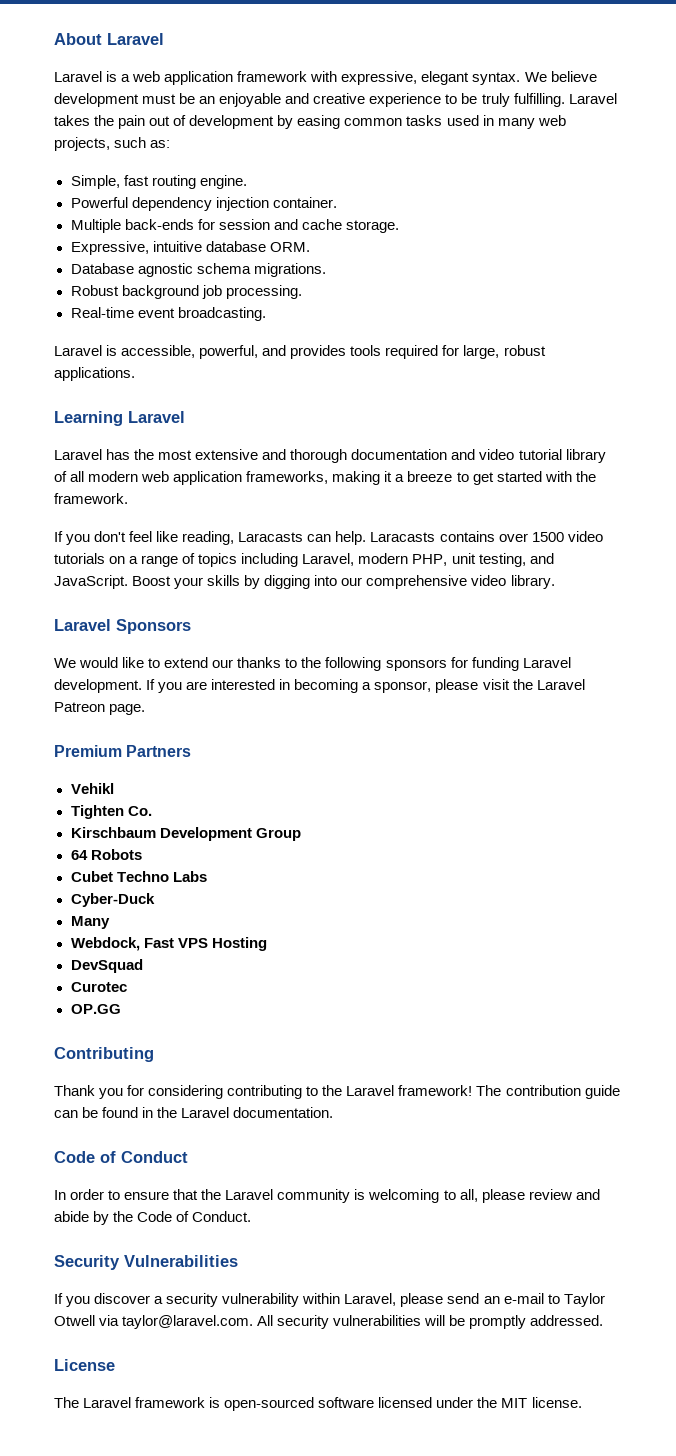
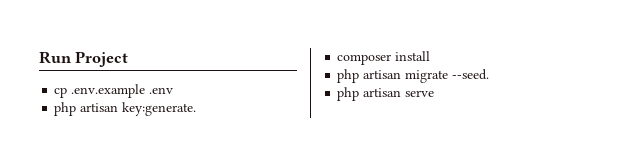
- About Laravel
- Laravel is a web application framework with expressive, elegant syntax. We believe development must be an enjoyable and creative experience to be truly fulfilling. Laravel takes the pain out of development by easing common tasks used in many web projects, such as:
- Simple, fast routing engine.
- Powerful dependency injection container.
- Multiple back-ends for session and cache storage.
- Expressive, intuitive database ORM.
- Database agnostic schema migrations.
- Robust background job processing.
- Real-time event broadcasting.
- Laravel is accessible, powerful, and provides tools required for large, robust applications.
- Learning Laravel
- Laravel has the most extensive and thorough documentation and video tutorial library of all modern web application frameworks, making it a breeze to get started with the framework.
- If you don't feel like reading, Laracasts can help. Laracasts contains over 1500 video tutorials on a range of topics including Laravel, modern PHP, unit testing, and JavaScript. Boost your skills by digging into our comprehensive video library.
- Laravel Sponsors
- We would like to extend our thanks to the following sponsors for funding Laravel development. If you are interested in becoming a sponsor, please visit the Laravel Patreon page.
- Premium Partners
- Vehikl
- Tighten Co.
- Kirschbaum Development Group
- 64 Robots
- Cubet Techno Labs
- Cyber-Duck
- Many
- Webdock, Fast VPS Hosting
- DevSquad
- Curotec
- OP.GG
- Contributing
- Thank you for considering contributing to the Laravel framework! The contribution guide can be found in the Laravel documentation.
- Code of Conduct
- In order to ensure that the Laravel community is welcoming to all, please review and abide by the Code of Conduct.
- Security Vulnerabilities
- If you discover a security vulnerability within Laravel, please send an e-mail to Taylor Otwell via taylor@laravel.com. All security vulnerabilities will be promptly addressed.
- License
- The Laravel framework is open-sourced software licensed under the MIT license.
+ Run Project
+ cp .env.example .env
+ php artisan key:generate.
+ composer install
+ php artisan migrate --seed.
+ php artisan serve

